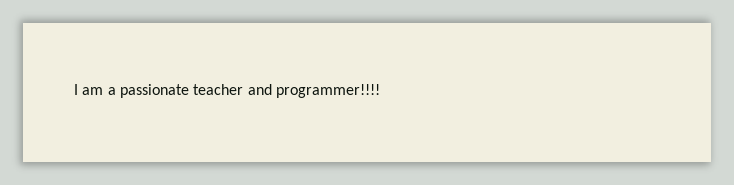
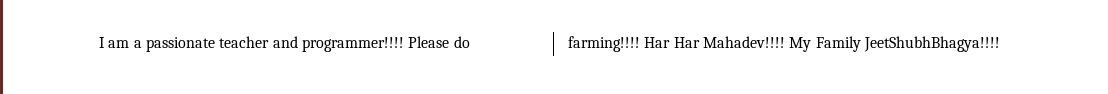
+ Please do farming!!!! Har Har Mahadev!!!! My Family JeetShubhBhagya!!!!

